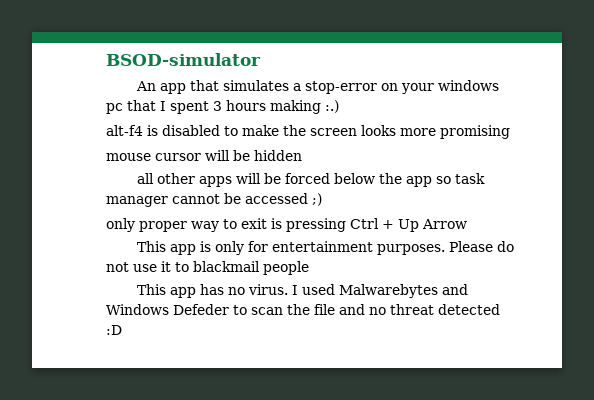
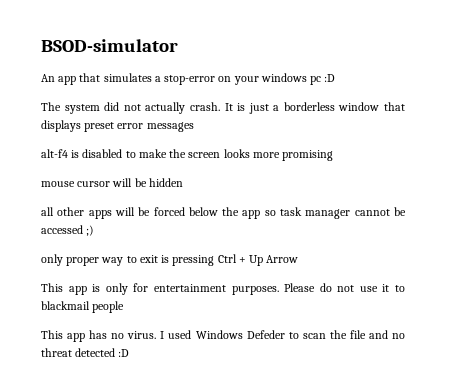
- An app that simulates a stop-error on your windows pc that I spent 3 hours making :.)
+ An app that simulates a stop-error on your windows pc :D
+ The system did not actually crash. It is just a borderless window that displays preset error messages
- I used Malwarebytes and Windows Defeder to scan the file and no threat detected :D
+ I used Windows Defeder to scan the file and no threat detected :D

